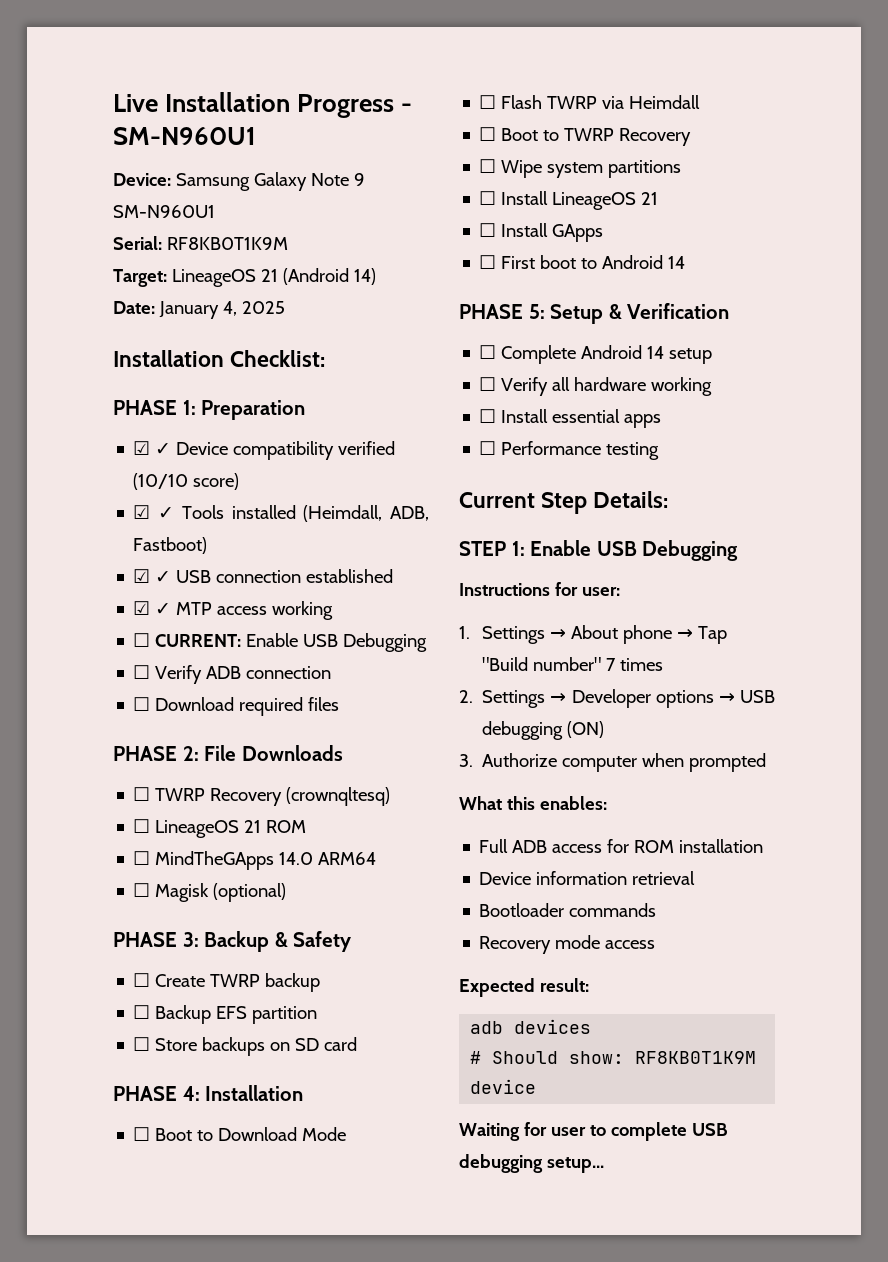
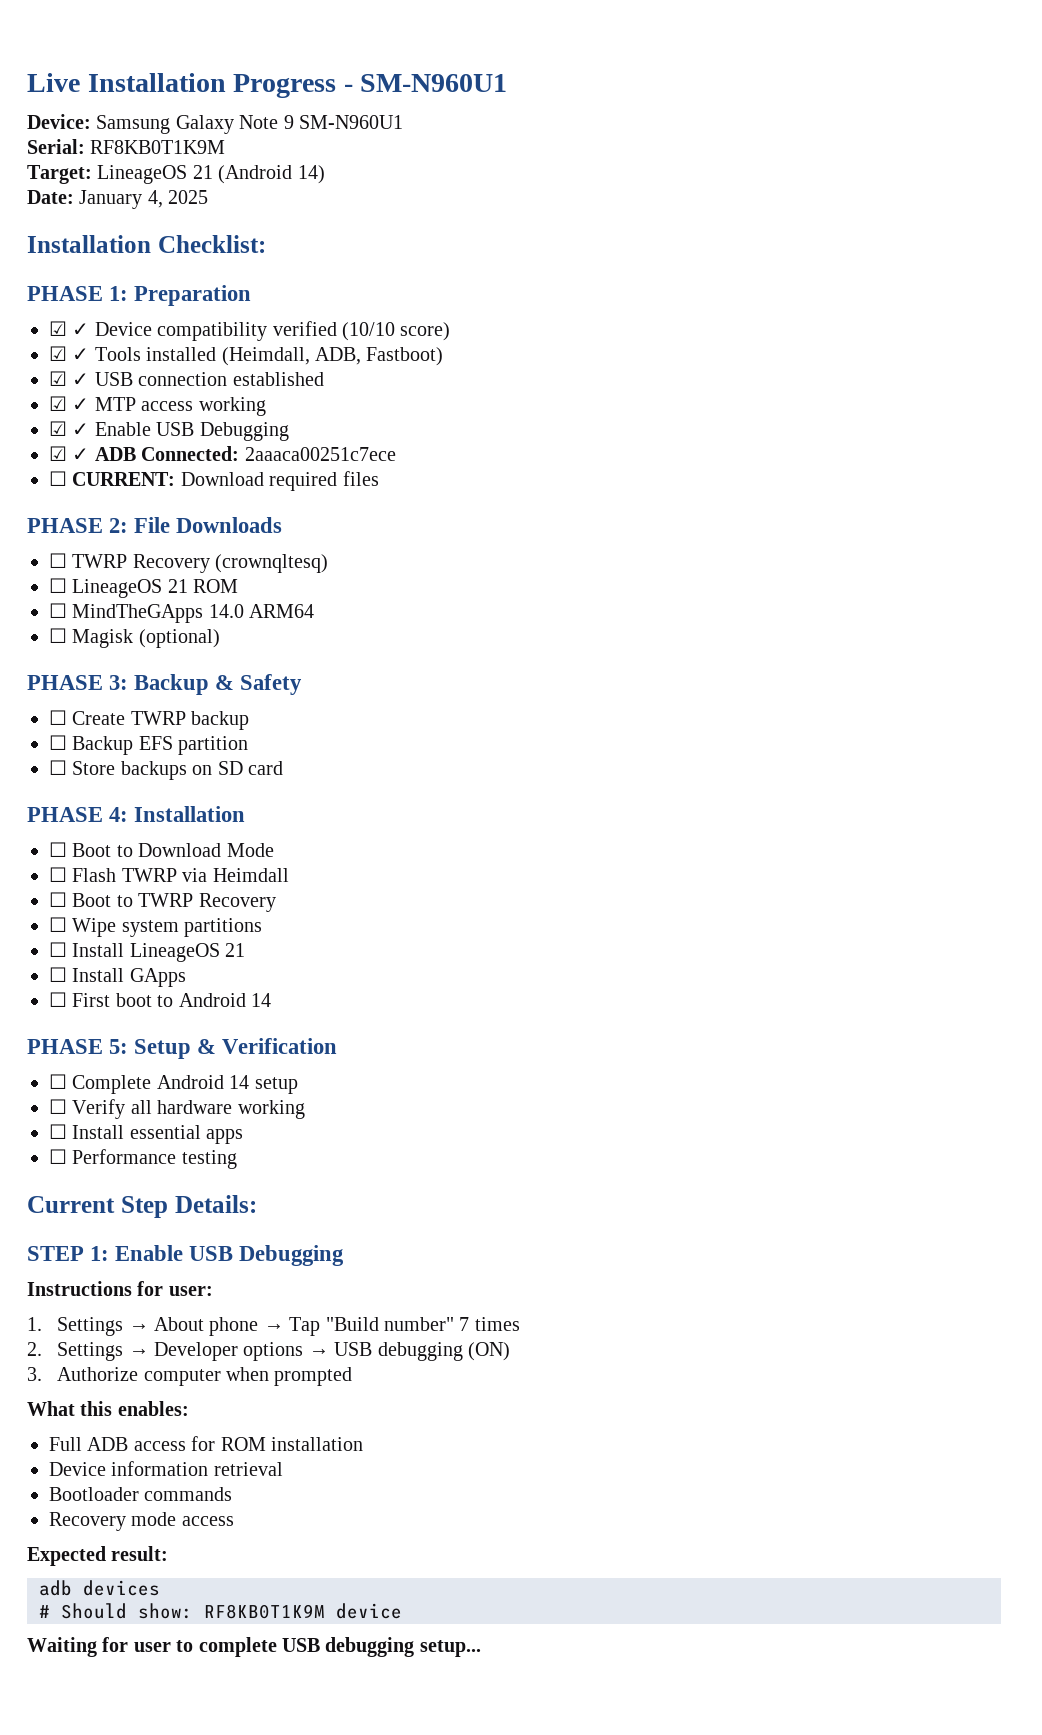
- ☐ CURRENT: Enable USB Debugging
- ☐ Verify ADB connection
- ☐ Download required files
+ ☑ ✓ Enable USB Debugging
+ ☑ ✓ ADB Connected: 2aaaca00251c7ece
+ ☐ CURRENT: Download required files

